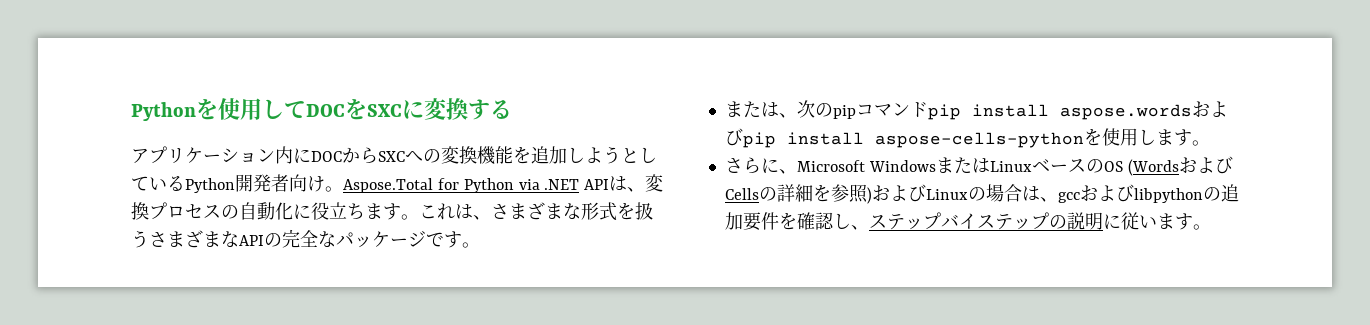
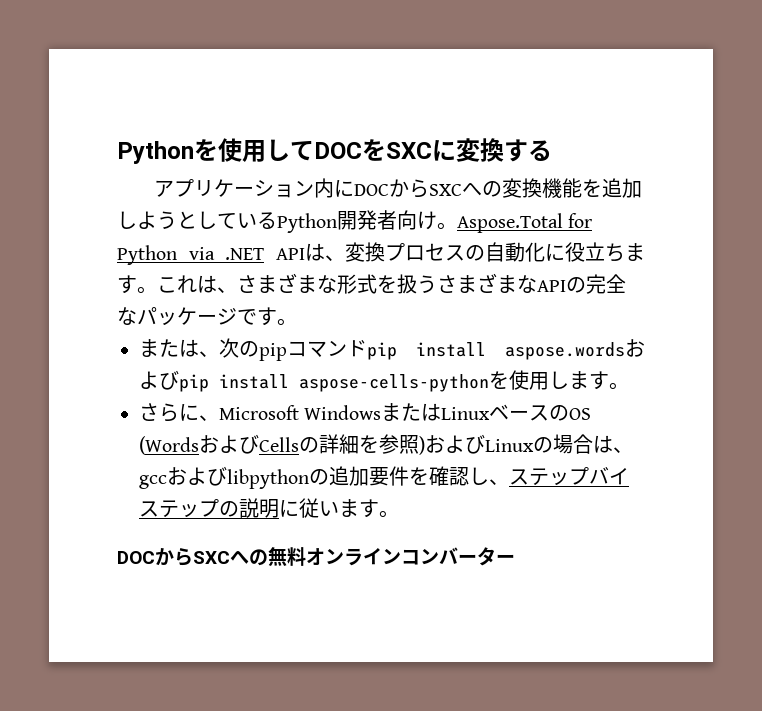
+ DOCからSXCへの無料オンラインコンバーター

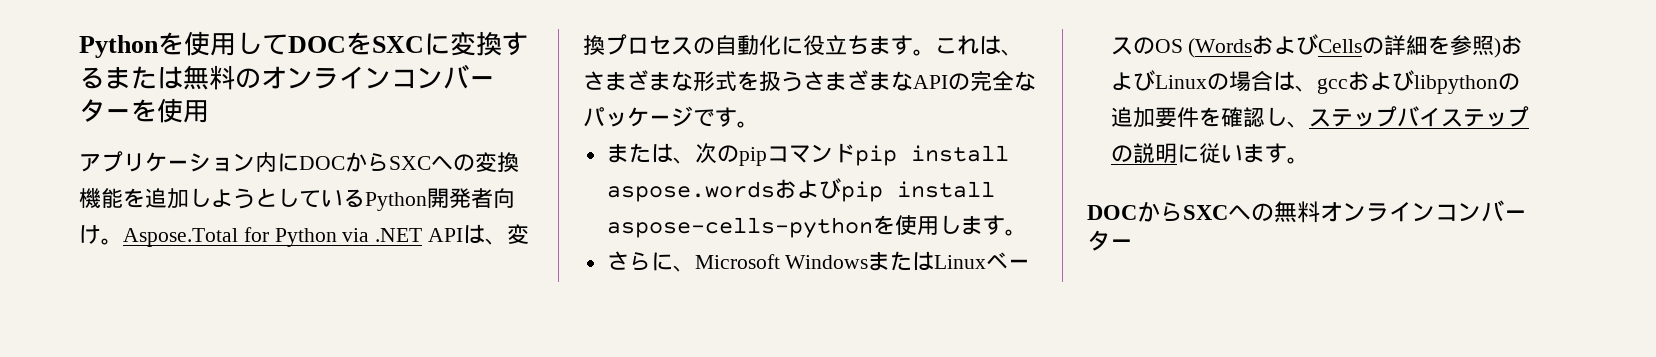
- Pythonを使用してDOCをSXCに変換する
+ Pythonを使用してDOCをSXCに変換するまたは無料のオンラインコンバーターを使用

